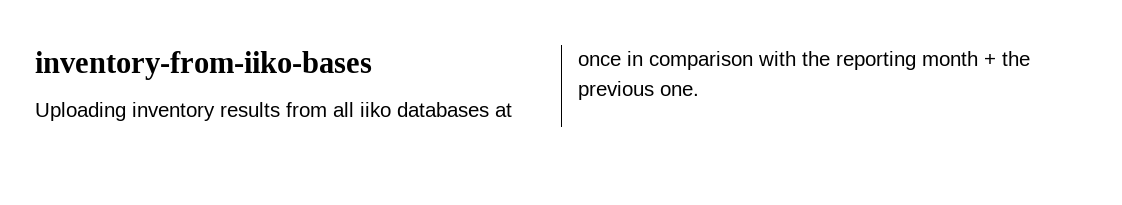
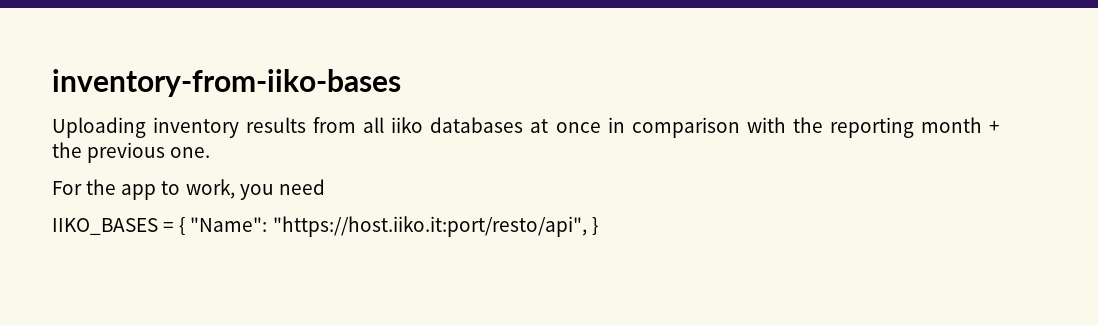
+ For the app to work, you need
+ IIKO_BASES = { "Name": "https://host.iiko.it:port/resto/api", }

